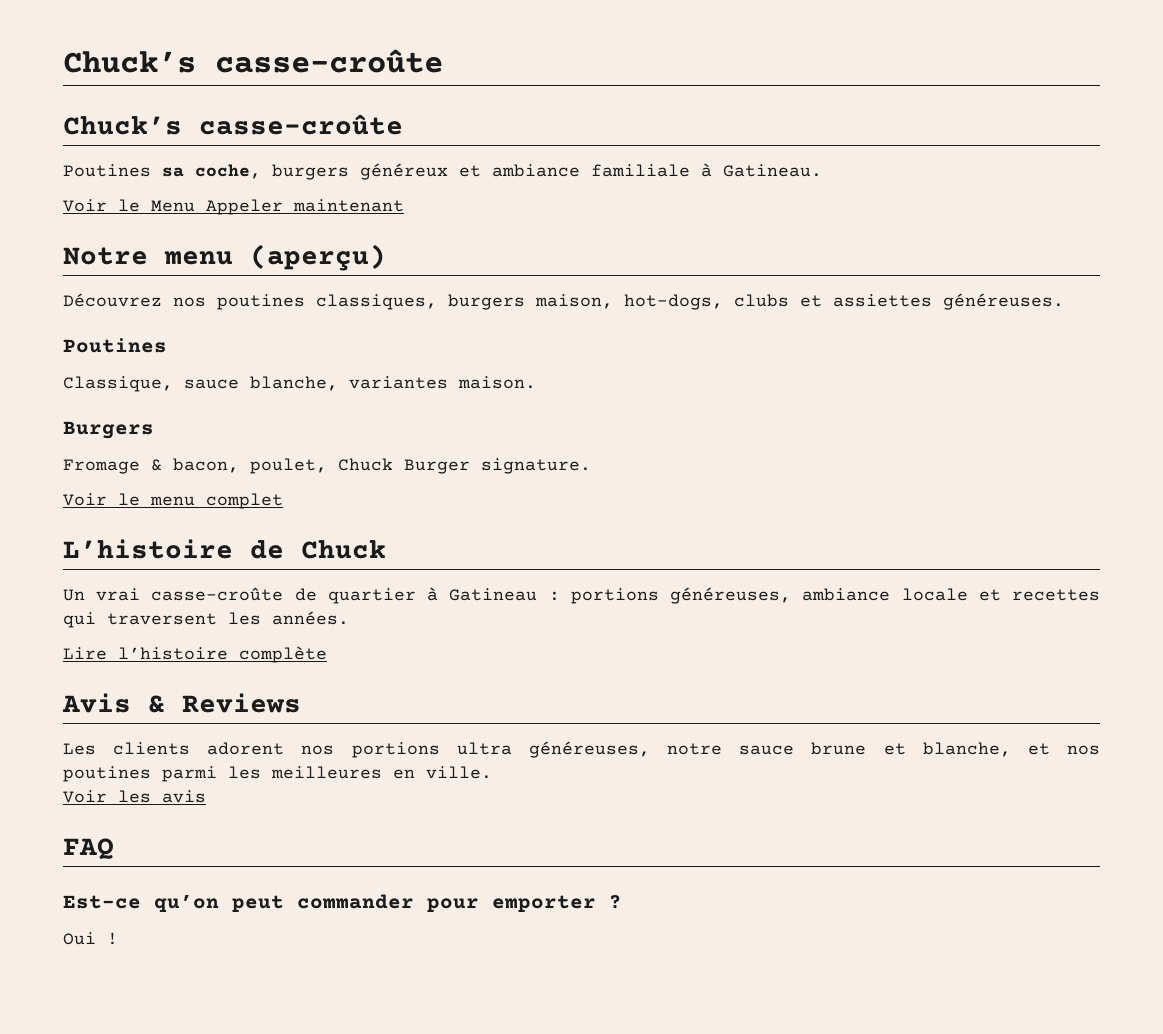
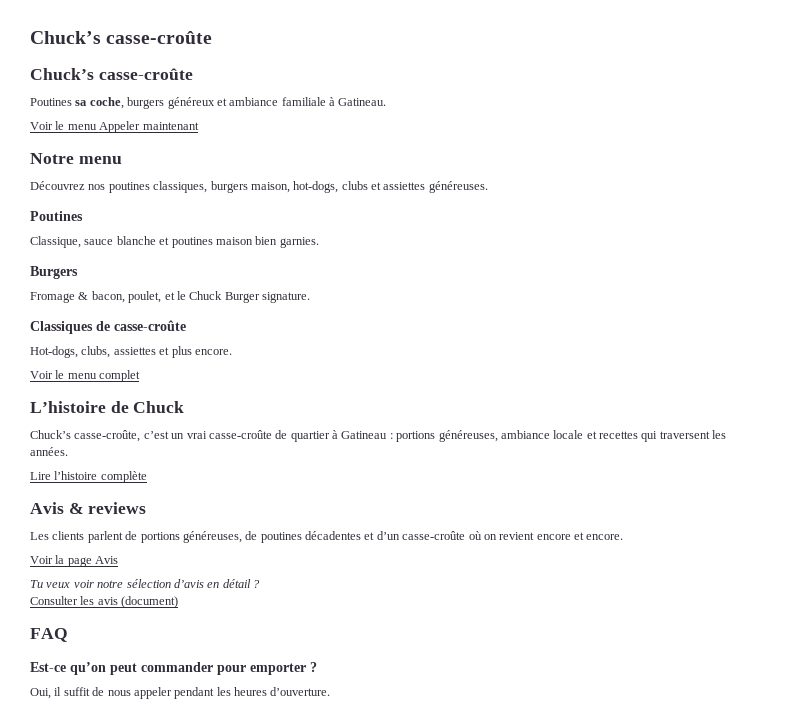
- Voir le Menu Appeler maintenant
+ Voir le menu Appeler maintenant
- Notre menu (aperçu)
+ Notre menu
- Classique, sauce blanche, variantes maison.
+ Classique, sauce blanche et poutines maison bien garnies.
- Fromage & bacon, poulet, Chuck Burger signature.
+ Fromage & bacon, poulet, et le Chuck Burger signature.
+ Classiques de casse-croûte
+ Hot-dogs, clubs, assiettes et plus encore.
- Un vrai casse-croûte de quartier à Gatineau : portions généreuses, ambiance locale et recettes qui traversent les années.
+ Chuck’s casse-croûte, c’est un vrai casse-croûte de quartier à Gatineau : portions généreuses, ambiance locale et recettes qui traversent les années.
- Avis & Reviews
+ Avis & reviews
- Les clients adorent nos portions ultra généreuses, notre sauce brune et blanche, et nos poutines parmi les meilleures en ville.
- Voir les avis
+ Les clients parlent de portions généreuses, de poutines décadentes et d’un casse-croûte où on revient encore et encore.
+ Voir la page Avis
+ Tu veux voir notre sélection d’avis en détail ?
+ Consulter les avis (document)
- Oui !
+ Oui, il suffit de nous appeler pendant les heures d’ouverture.

